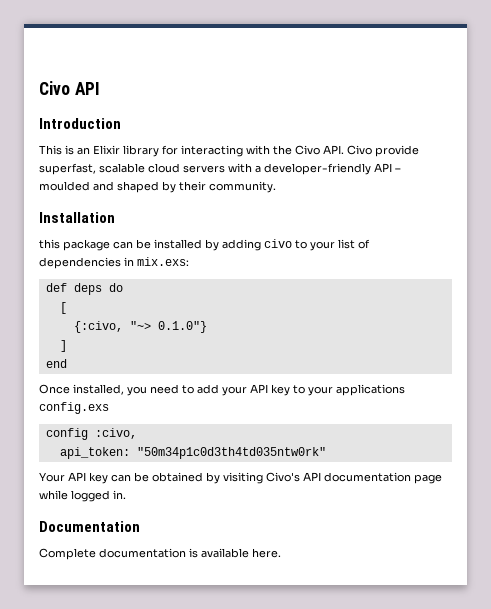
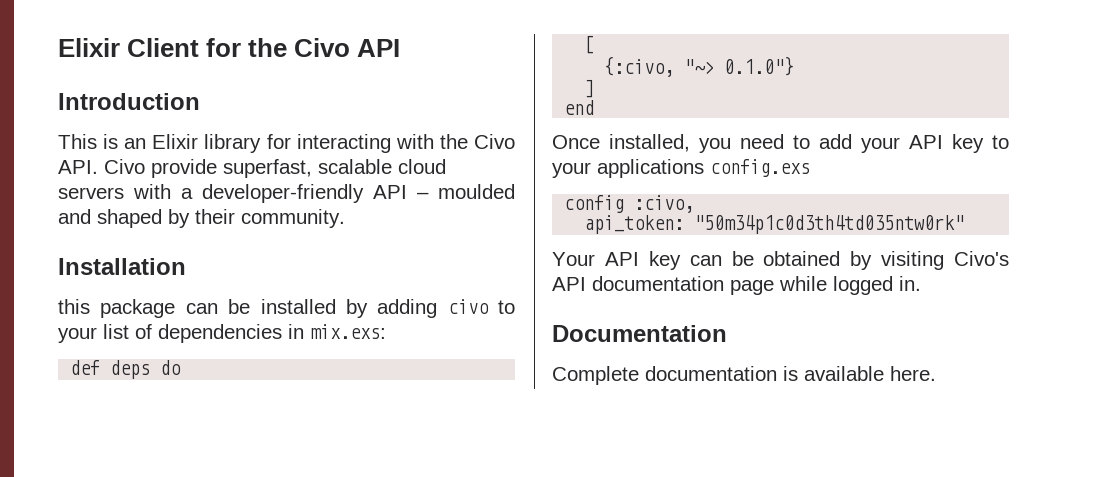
- Civo API
+ Elixir Client for the Civo API

